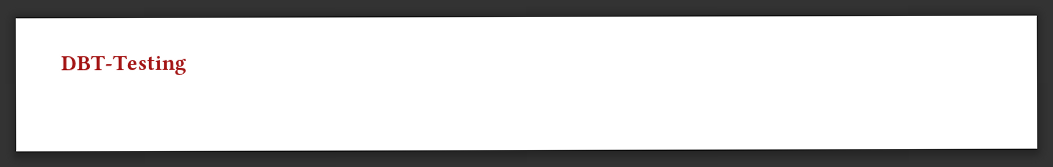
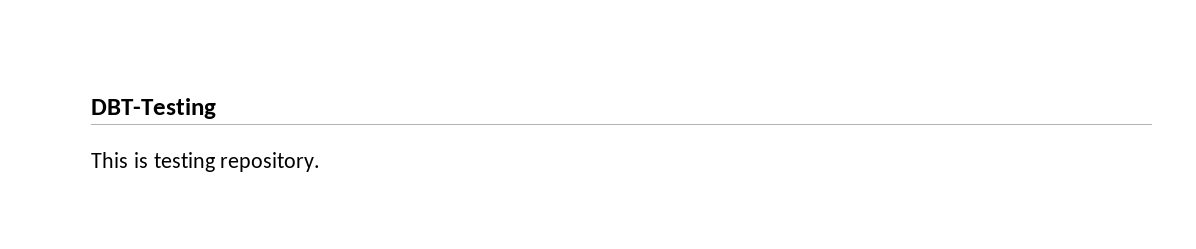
+ This is testing repository.

